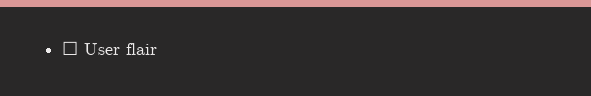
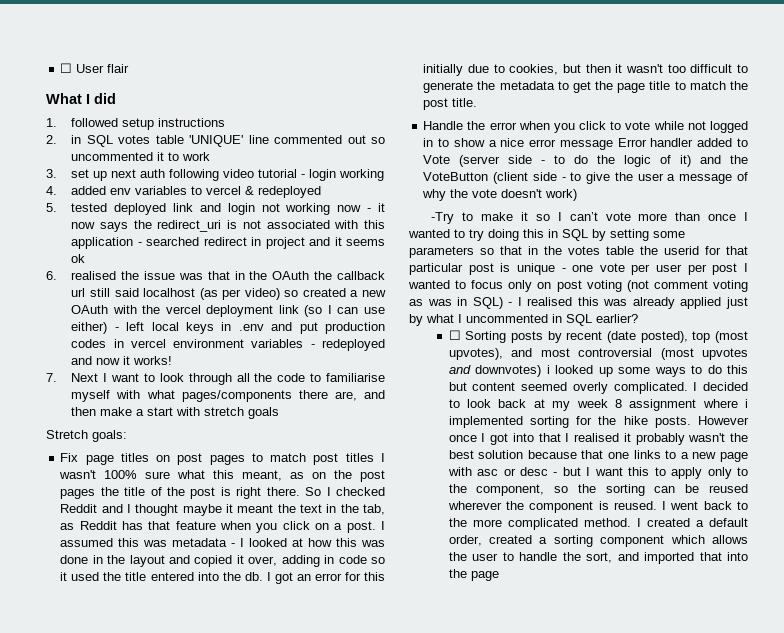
+ What I did
+ 1. followed setup instructions
+ 2. in SQL votes table 'UNIQUE' line commented out so uncommented it to work
+ 3. set up next auth following video tutorial - login working
+ 4. added env variables to vercel & redeployed
+ 5. tested deployed link and login not working now - it now says the redirect_uri is not associated with this application - searched redirect in project and it seems ok
+ 6. realised the issue was that in the OAuth the callback url still said localhost (as per video) so created a new OAuth with the vercel deployment link (so I can use either) - left local keys in .env and put production codes in vercel environment variables - redeployed and now it works!
+ 7. Next I want to look through all the code to familiarise myself with what pages/components there are, and then make a start with stretch goals
+ Stretch goals:
+ Fix page titles on post pages to match post titles I wasn't 100% sure what this meant, as on the post pages the title of the post is right there. So I checked Reddit and I thought maybe it meant the text in the tab, as Reddit has that feature when you click on a post. I assumed this was metadata - I looked at how this was done in the layout and copied it over, adding in code so it used the title entered into the db. I got an error for this initially due to cookies, but then it wasn't too difficult to generate the metadata to get the page title to match the post title.
+ Handle the error when you click to vote while not logged in to show a nice error message Error handler added to Vote (server side - to do the logic of it) and the VoteButton (client side - to give the user a message of why the vote doesn't work)
+ -Try to make it so I can’t vote more than once I wanted to try doing this in SQL by setting some parameters so that in the votes table the userid for that particular post is unique - one vote per user per post I wanted to focus only on post voting (not comment voting as was in SQL) - I realised this was already applied just by what I uncommented in SQL earlier?
+ ☐ Sorting posts by recent (date posted), top (most upvotes), and most controversial (most upvotes and downvotes) i looked up some ways to do this but content seemed overly complicated. I decided to look back at my week 8 assignment where i implemented sorting for the hike posts. However once I got into that I realised it probably wasn't the best solution because that one links to a new page with asc or desc - but I want this to apply only to the component, so the sorting can be reused wherever the component is reused. I went back to the more complicated method. I created a default order, created a sorting component which allows the user to handle the sort, and imported that into the page

